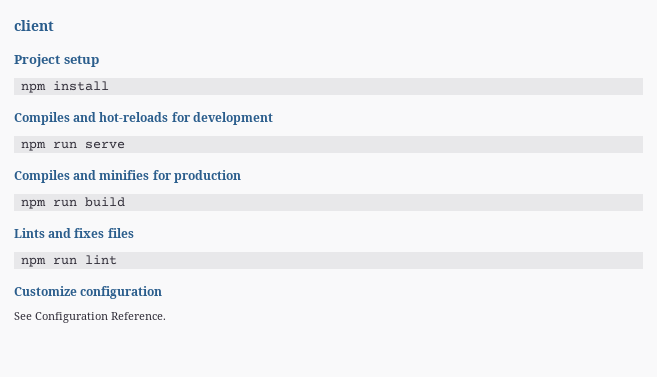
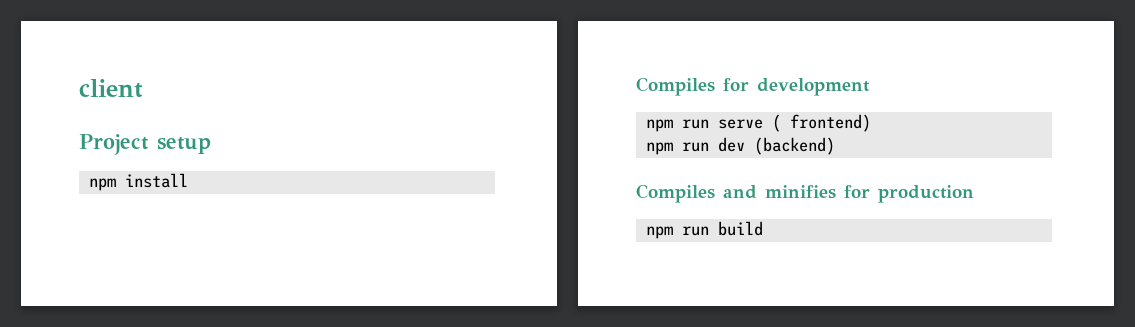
- Compiles and hot-reloads for development
+ Compiles for development
- npm run serve
+ npm run serve ( frontend)
+ npm run dev (backend)
- Lints and fixes files
- npm run lint
- Customize configuration
- See Configuration Reference.

